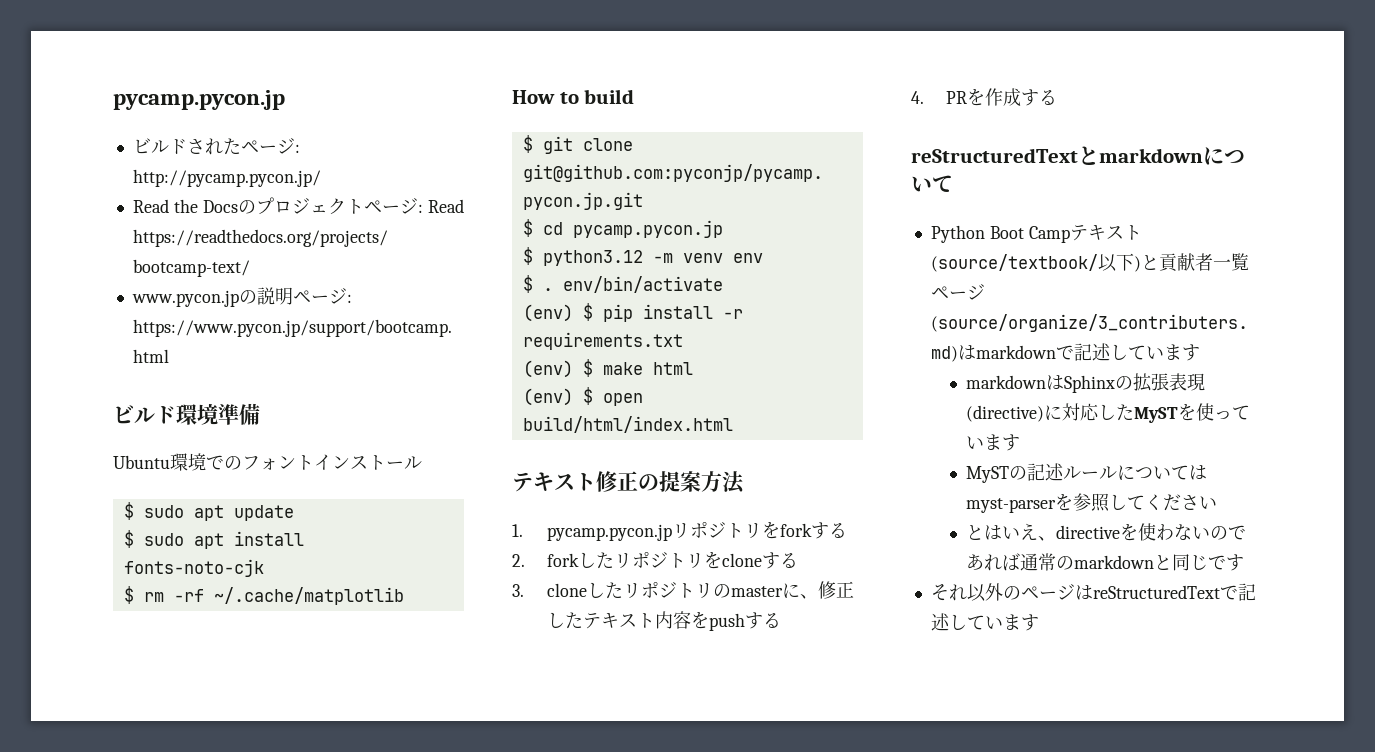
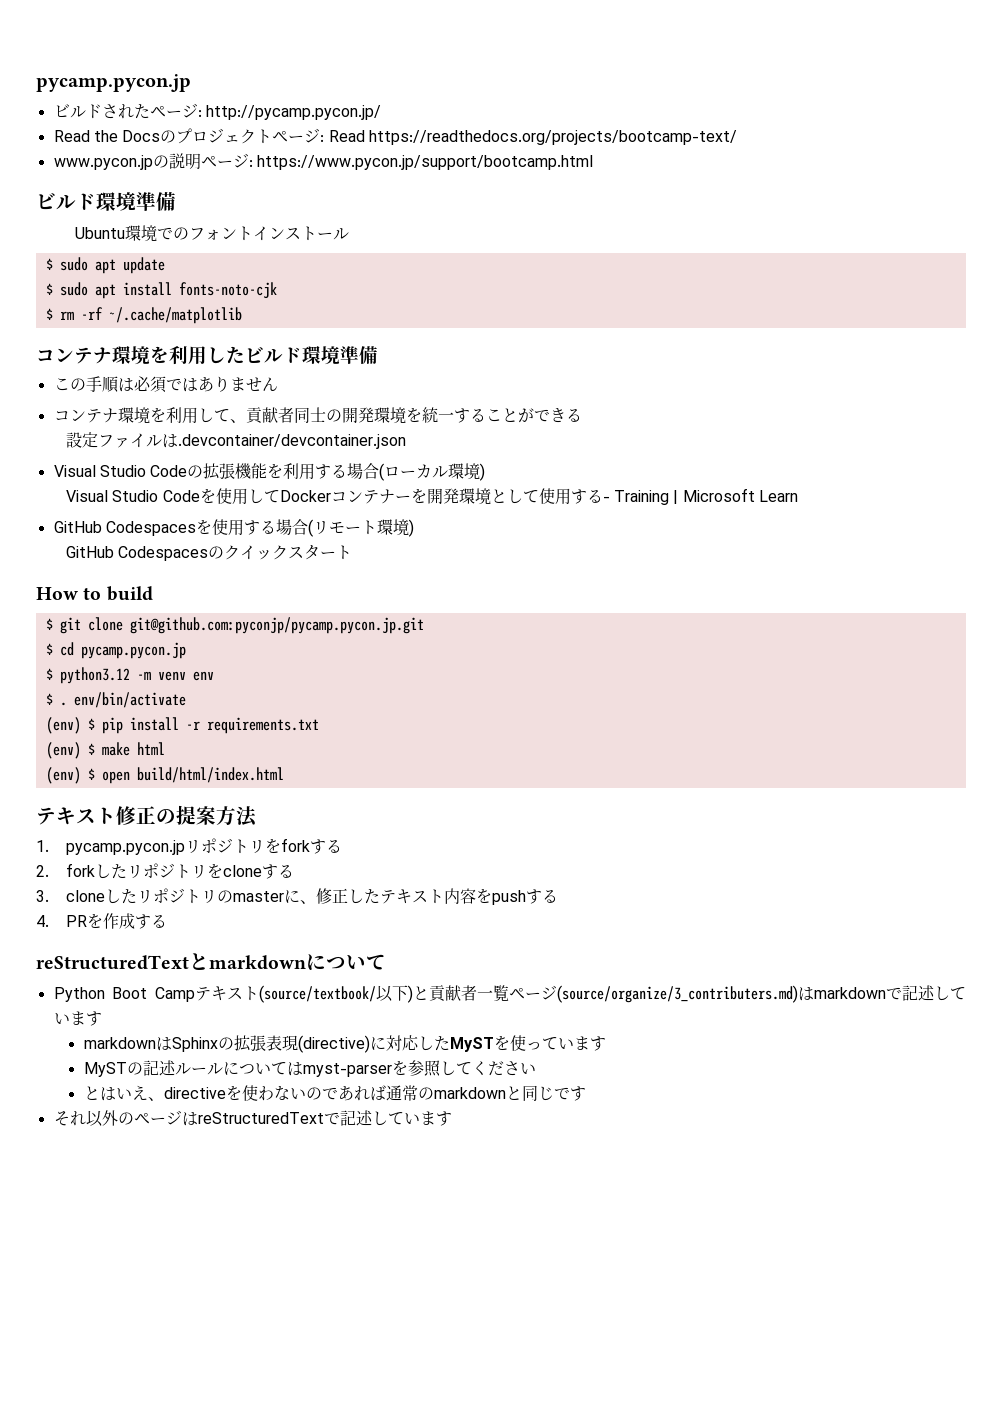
+ コンテナ環境を利用したビルド環境準備
+ この手順は必須ではありません
+ コンテナ環境を利用して、貢献者同士の開発環境を統一することができる
+ 設定ファイルは.devcontainer/devcontainer.json
+ Visual Studio Codeの拡張機能を利用する場合(ローカル環境)
+ Visual Studio Codeを使用してDockerコンテナーを開発環境として使用する- Training | Microsoft Learn
+ GitHub Codespacesを使用する場合(リモート環境)
+ GitHub Codespacesのクイックスタート

